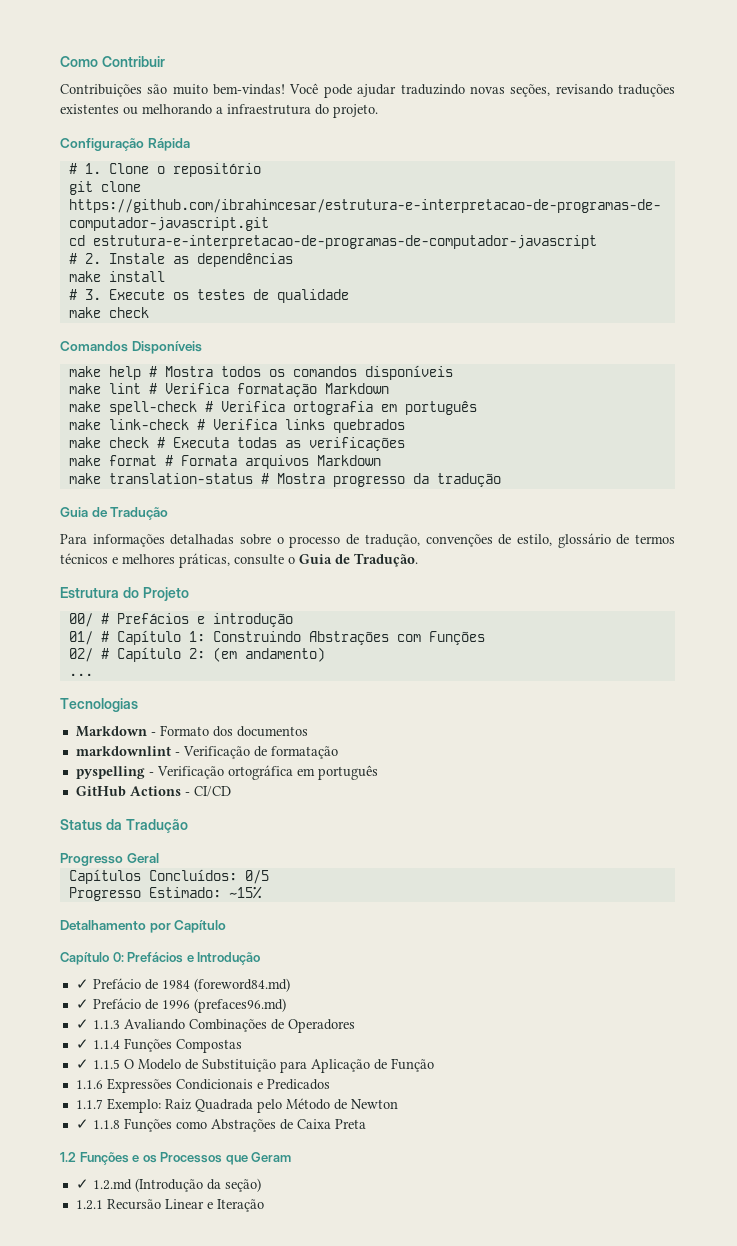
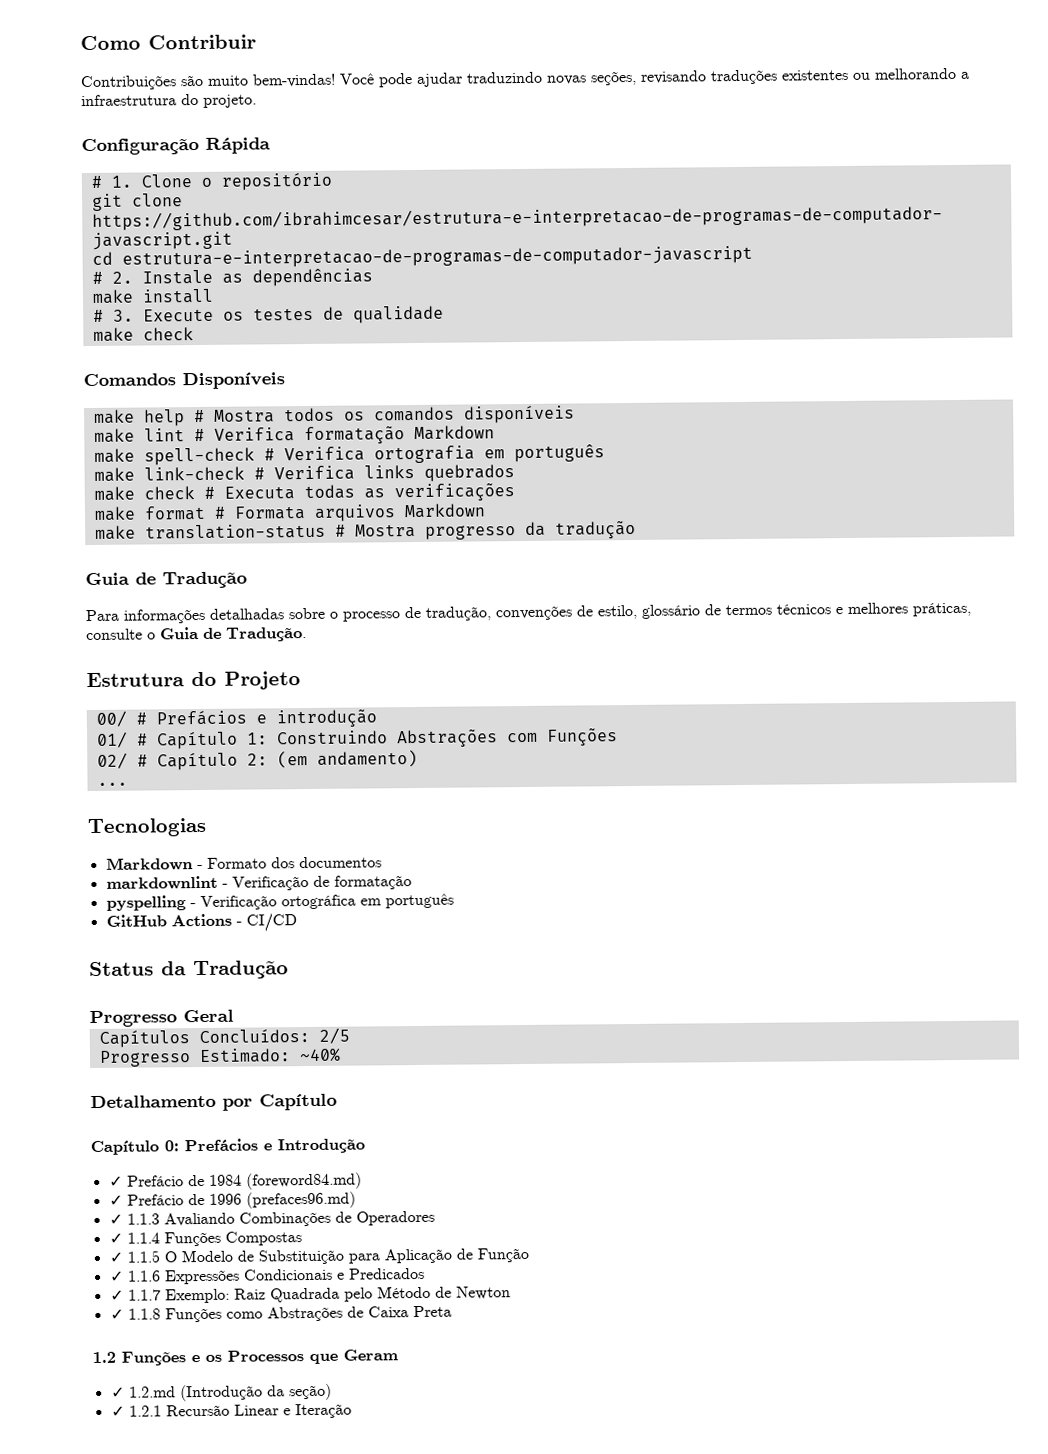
- Capítulos Concluídos: 0/5
+ Capítulos Concluídos: 2/5
- Progresso Estimado: ~15%
+ Progresso Estimado: ~40%
- 1.1.6 Expressões Condicionais e Predicados
+ ✓ 1.1.6 Expressões Condicionais e Predicados
- 1.1.7 Exemplo: Raiz Quadrada pelo Método de Newton
+ ✓ 1.1.7 Exemplo: Raiz Quadrada pelo Método de Newton
- 1.2.1 Recursão Linear e Iteração
+ ✓ 1.2.1 Recursão Linear e Iteração

